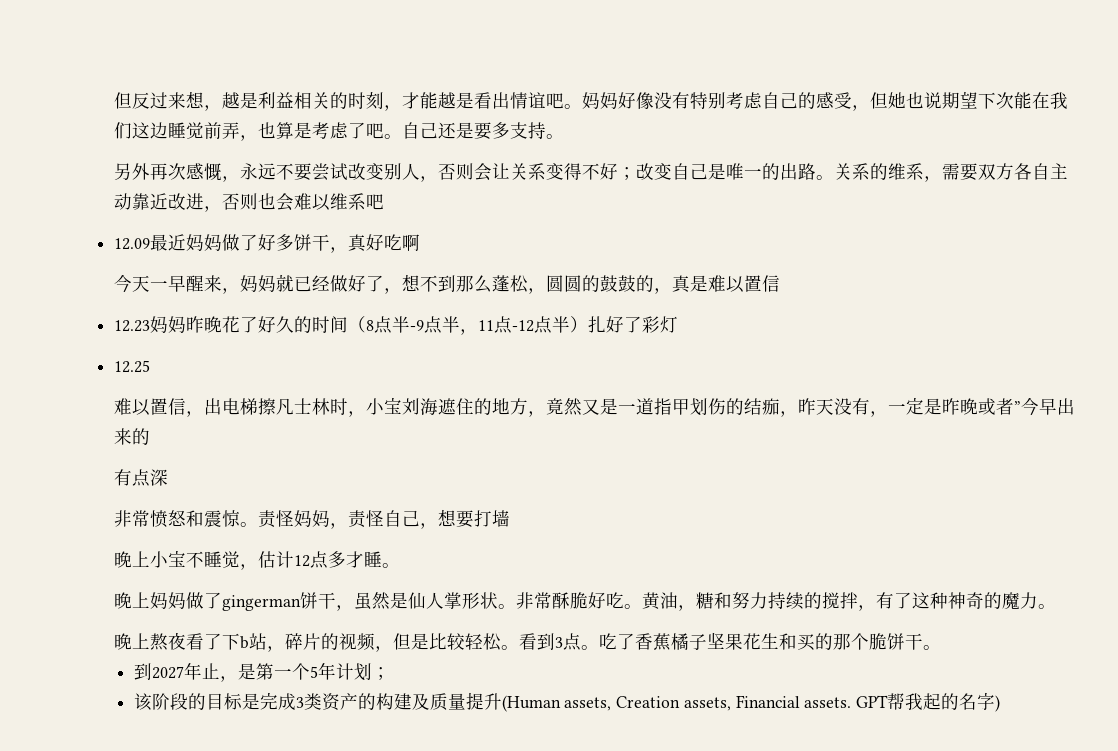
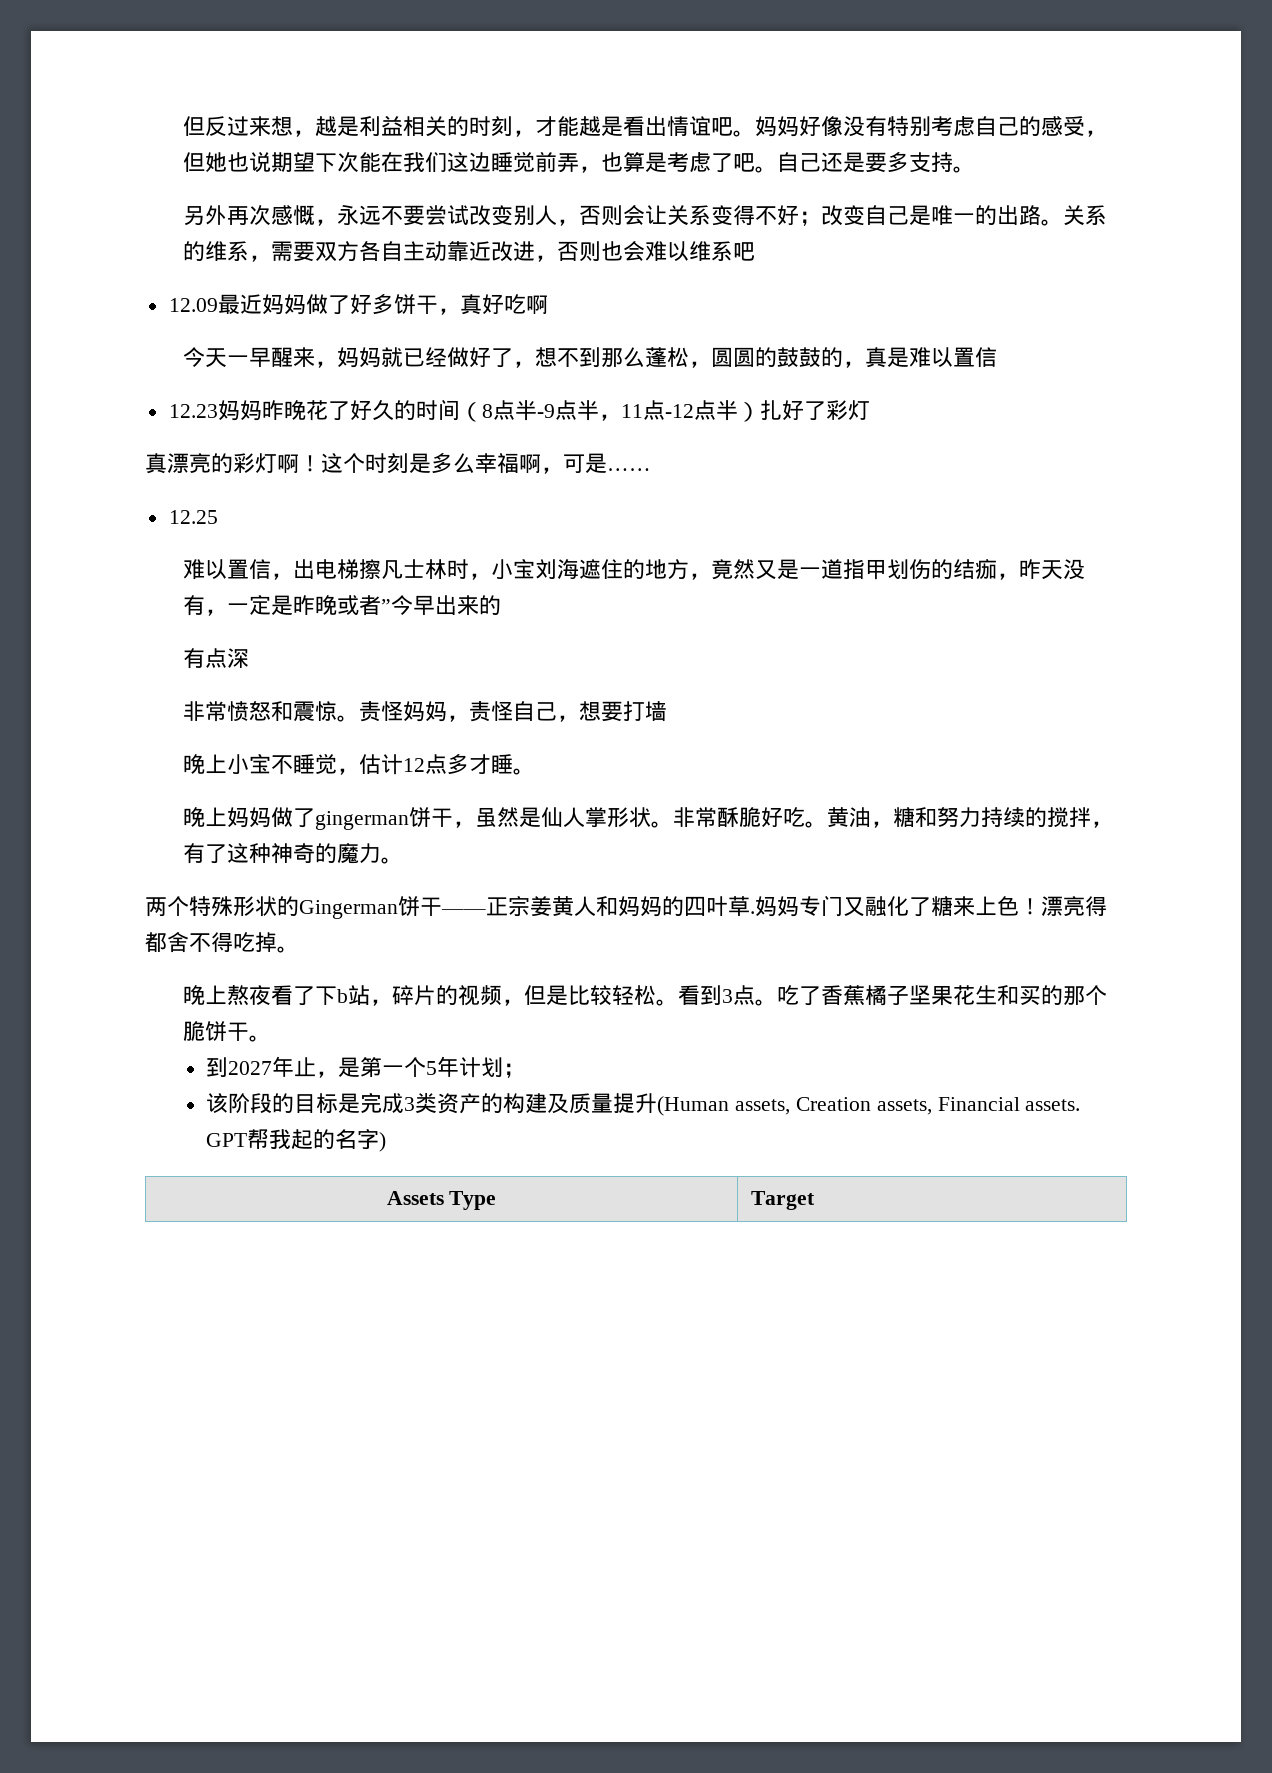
+ 真漂亮的彩灯啊！这个时刻是多么幸福啊，可是……
+ 两个特殊形状的Gingerman饼干——正宗姜黄人和妈妈的四叶草.妈妈专门又融化了糖来上色！漂亮得都舍不得吃掉。
+ Assets Type | Target

